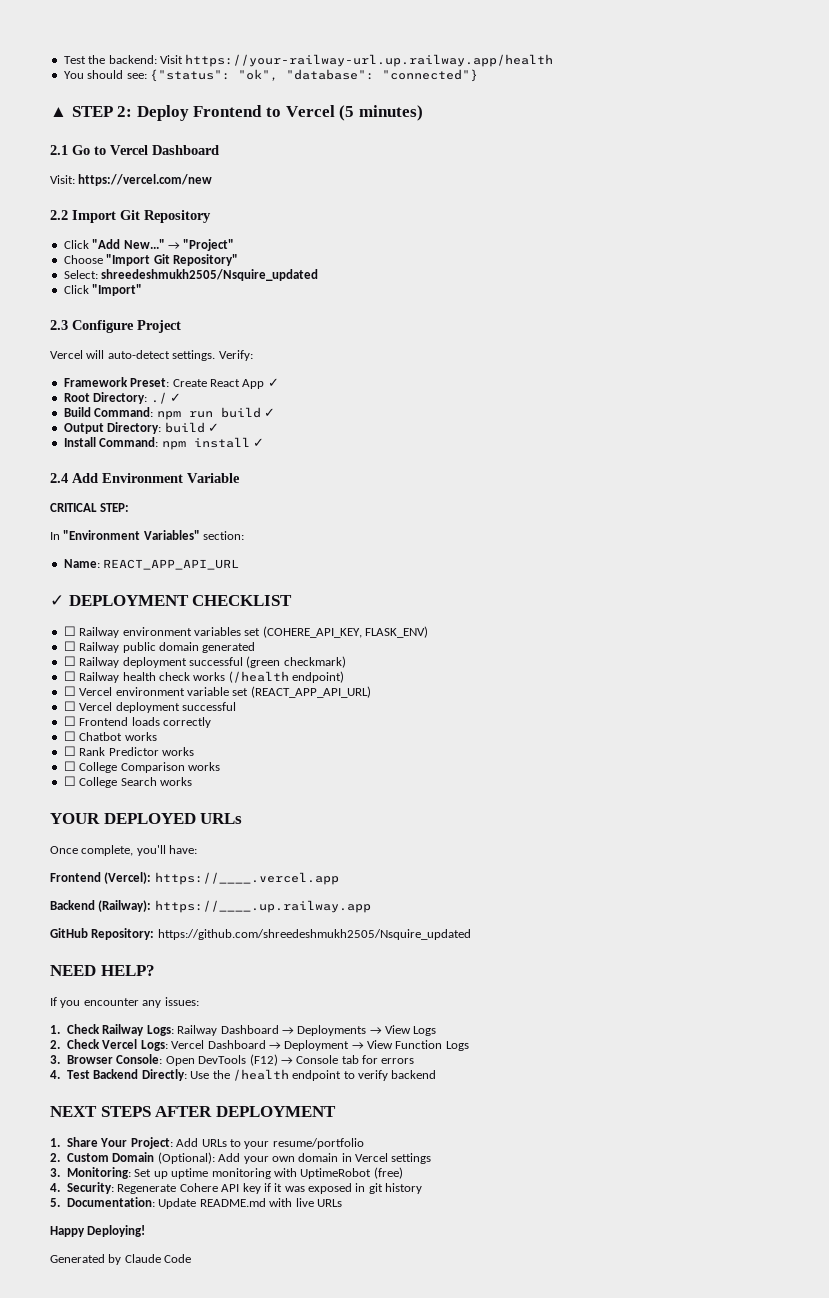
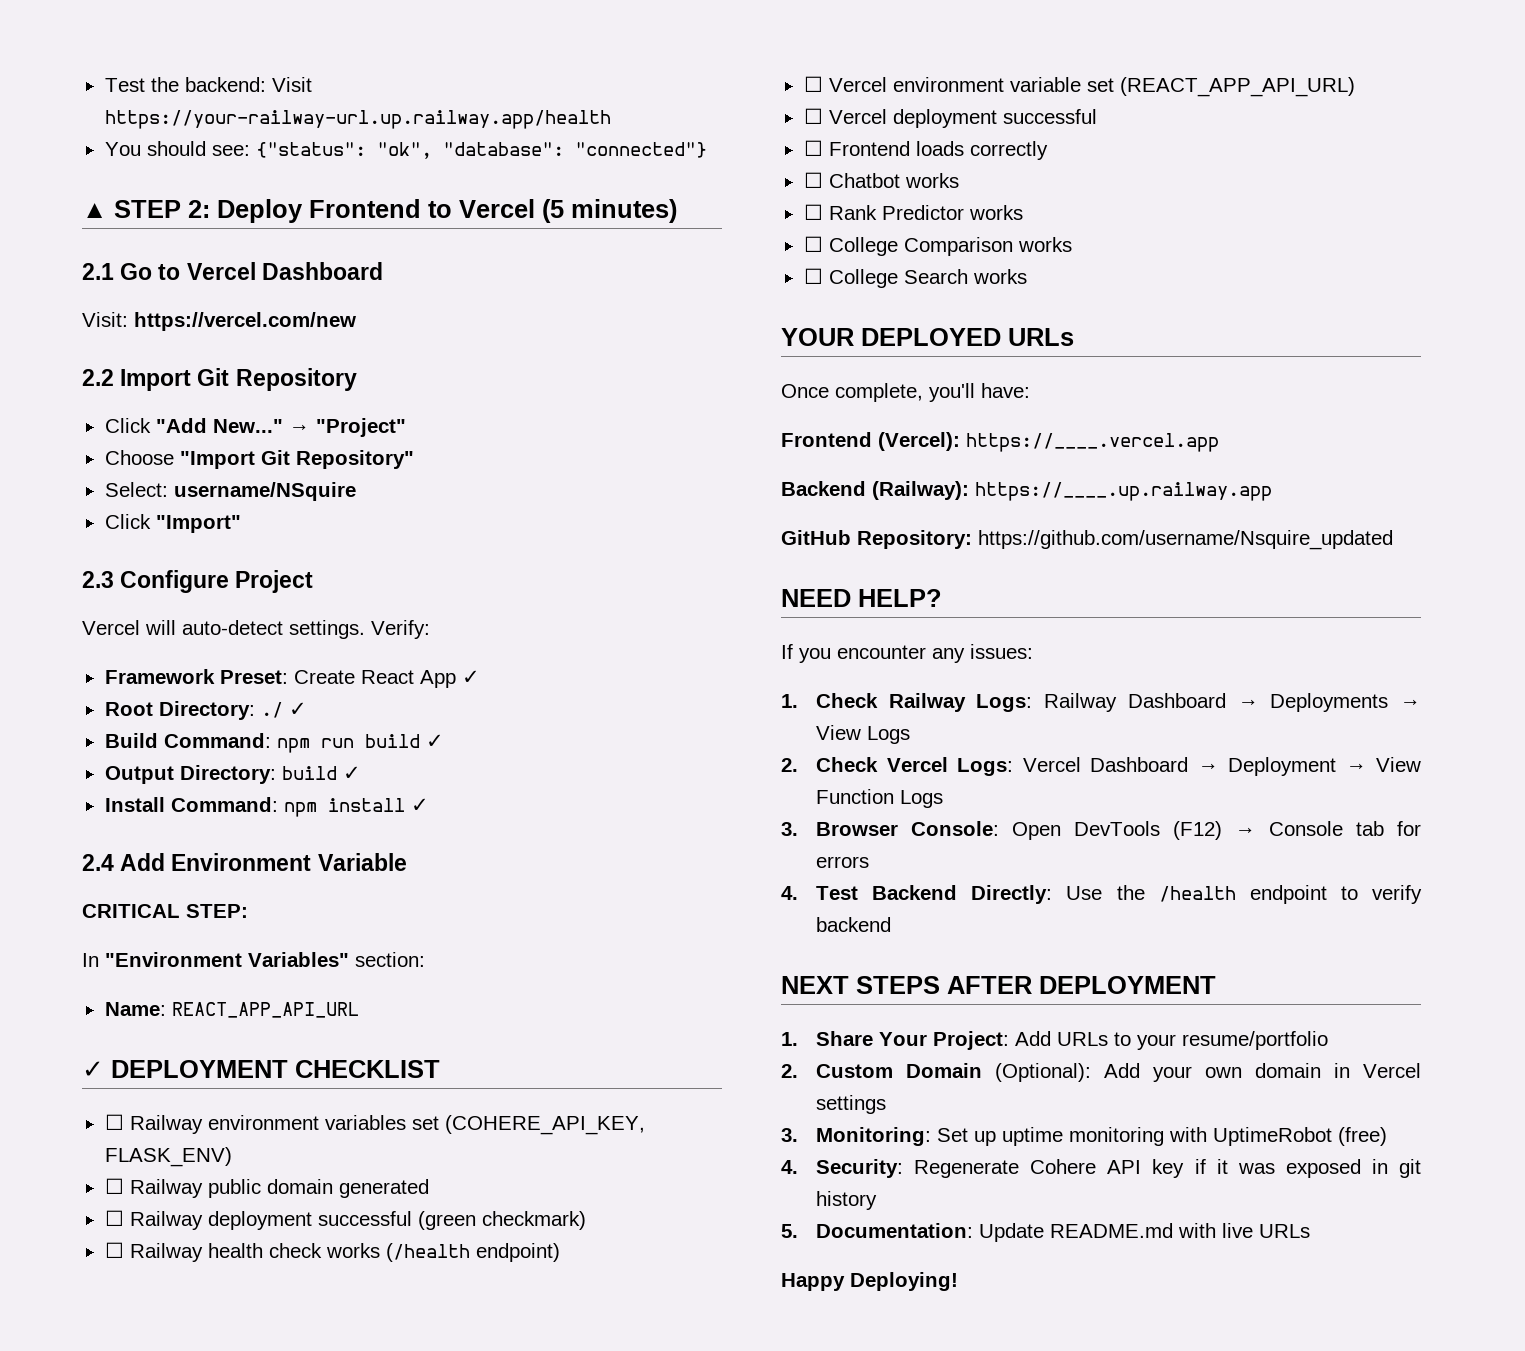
- Select: shreedeshmukh2505/Nsquire_updated
+ Select: username/NSquire
- GitHub Repository: https://github.com/shreedeshmukh2505/Nsquire_updated
+ GitHub Repository: https://github.com/username/Nsquire_updated
- Generated by Claude Code

